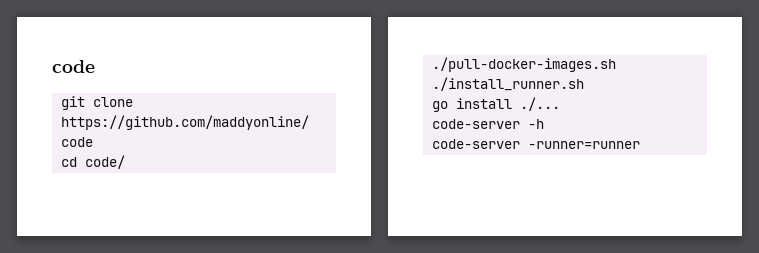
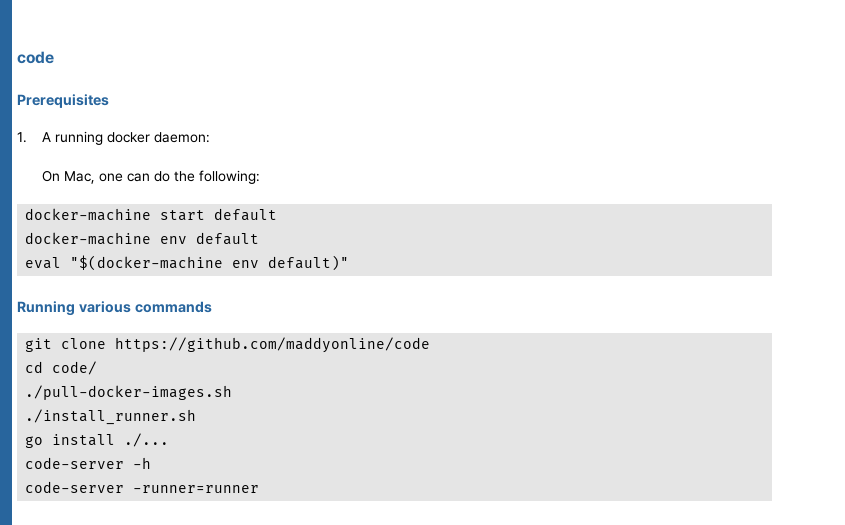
+ Prerequisites
+ 1. A running docker daemon:
+ On Mac, one can do the following:
+ docker-machine start default
+ docker-machine env default
+ eval "$(docker-machine env default)"
+ Running various commands

